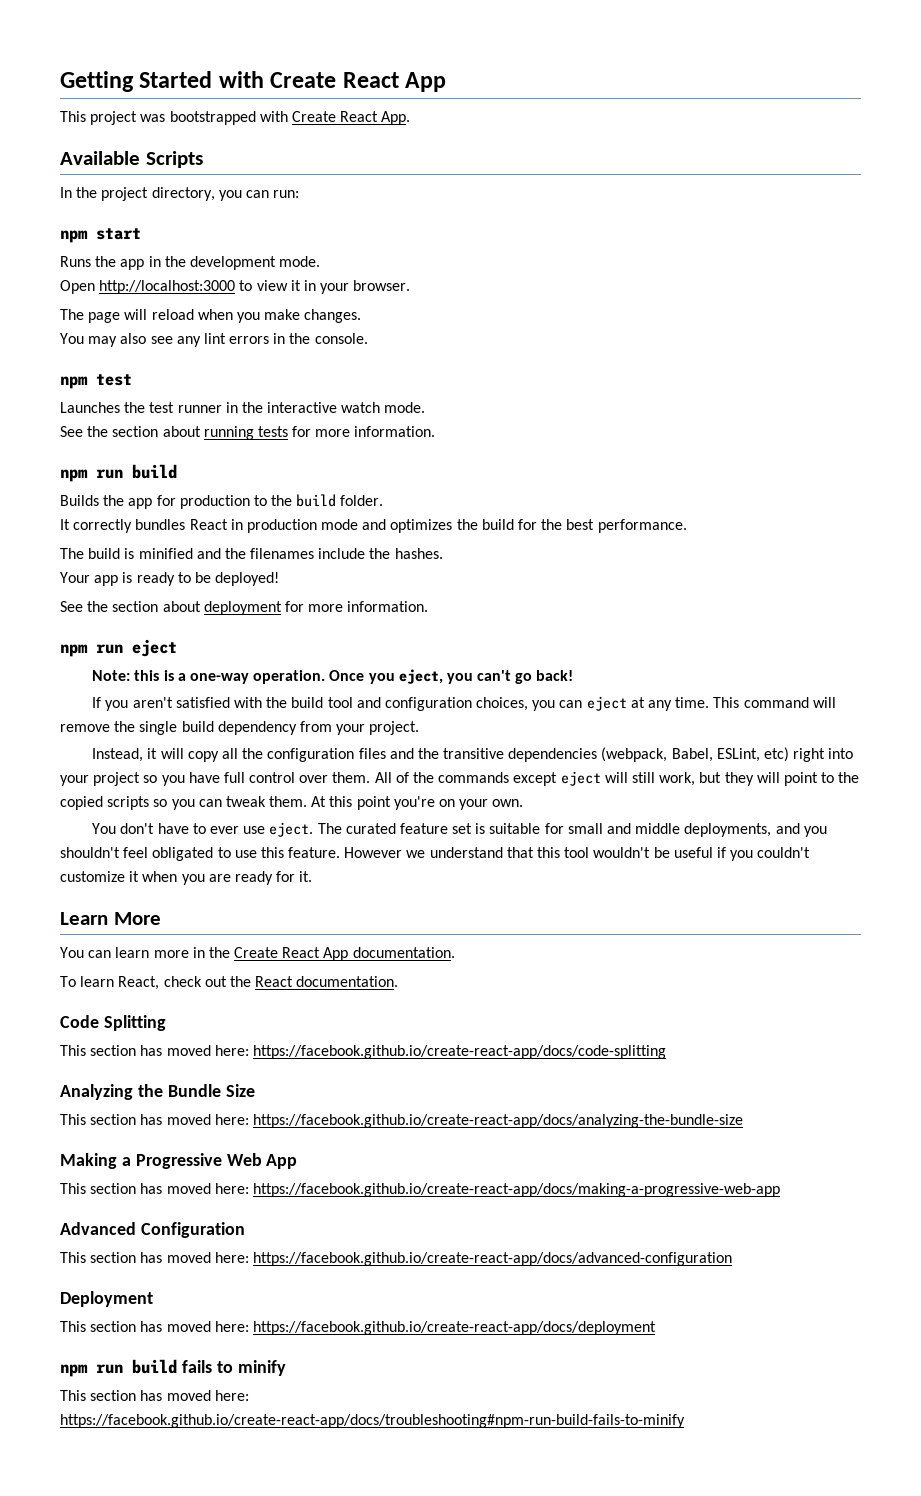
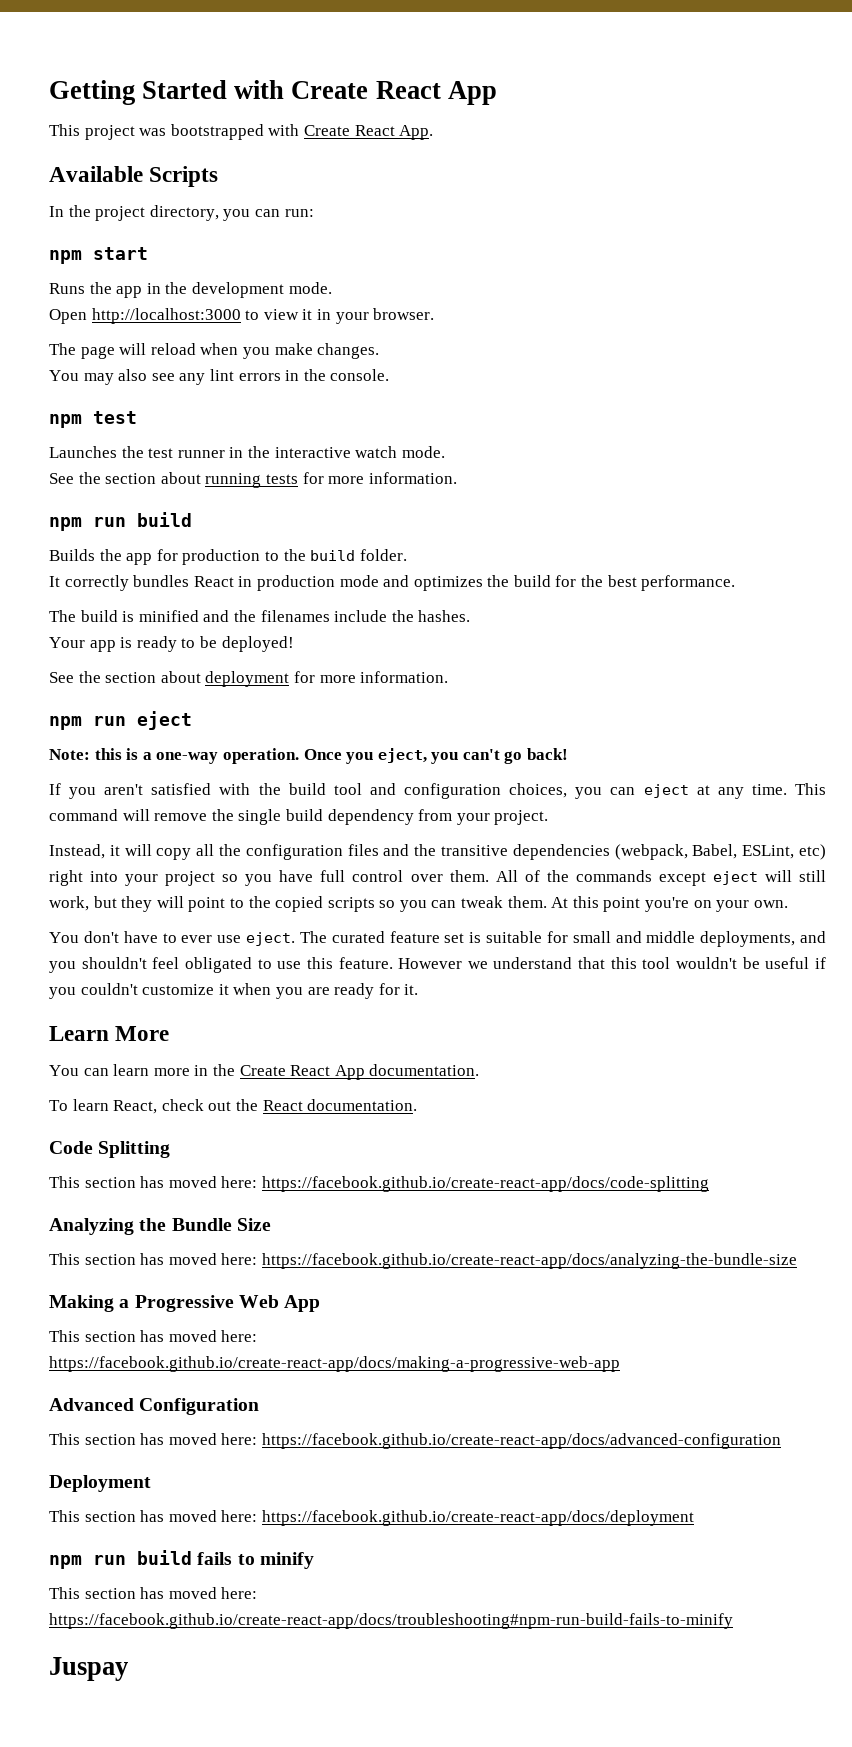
+ Juspay

